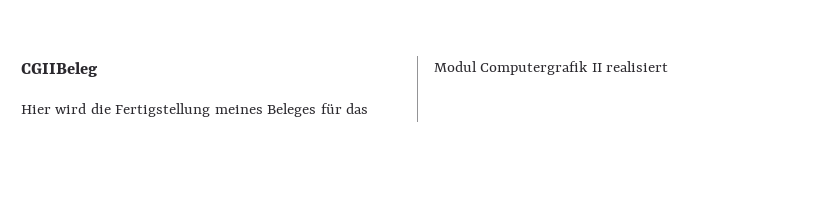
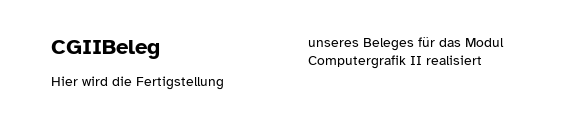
- Hier wird die Fertigstellung meines Beleges für das Modul Computergrafik II realisiert
+ Hier wird die Fertigstellung unseres Beleges für das Modul Computergrafik II realisiert

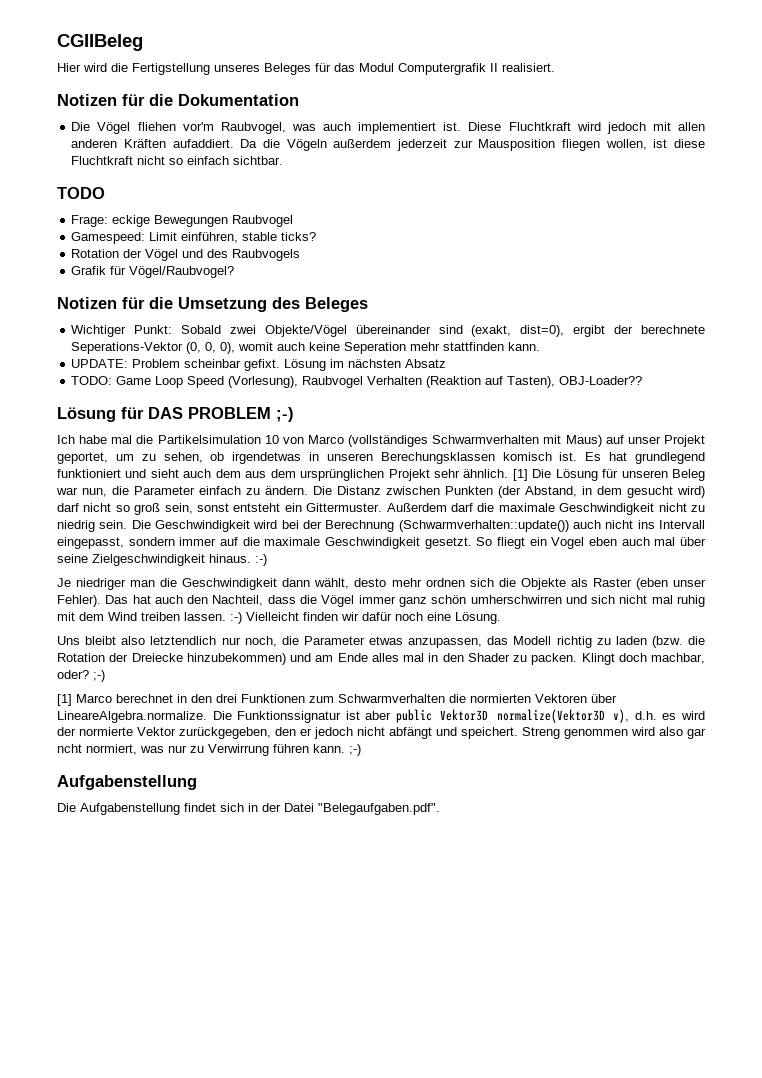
- Hier wird die Fertigstellung unseres Beleges für das Modul Computergrafik II realisiert
+ Hier wird die Fertigstellung unseres Beleges für das Modul Computergrafik II realisiert.
+ Notizen für die Dokumentation
+ Die Vögel fliehen vor'm Raubvogel, was auch implementiert ist. Diese Fluchtkraft wird jedoch mit allen anderen Kräften aufaddiert. Da die Vögeln außerdem jederzeit zur Mausposition fliegen wollen, ist diese Fluchtkraft nicht so einfach sichtbar.
+ TODO
+ Frage: eckige Bewegungen Raubvogel
+ Gamespeed: Limit einführen, stable ticks?
+ Rotation der Vögel und des Raubvogels
+ Grafik für Vögel/Raubvogel?
+ Notizen für die Umsetzung des Beleges
+ Wichtiger Punkt: Sobald zwei Objekte/Vögel übereinander sind (exakt, dist=0), ergibt der berechnete Seperations-Vektor (0, 0, 0), womit auch keine Seperation mehr stattfinden kann.
+ UPDATE: Problem scheinbar gefixt. Lösung im nächsten Absatz
+ TODO: Game Loop Speed (Vorlesung), Raubvogel Verhalten (Reaktion auf Tasten), OBJ-Loader??
+ Lösung für DAS PROBLEM ;-)
+ Ich habe mal die Partikelsimulation 10 von Marco (vollständiges Schwarmverhalten mit Maus) auf unser Projekt geportet, um zu sehen, ob irgendetwas in unseren Berechungsklassen komisch ist. Es hat grundlegend funktioniert und sieht auch dem aus dem ursprünglichen Projekt sehr ähnlich. [1] Die Lösung für unseren Beleg war nun, die Parameter einfach zu ändern. Die Distanz zwischen Punkten (der Abstand, in dem gesucht wird) darf nicht so groß sein, sonst entsteht ein Gittermuster. Außerdem darf die maximale Geschwindigkeit nicht zu niedrig sein. Die Geschwindigkeit wird bei der Berechnung (Schwarmverhalten::update()) auch nicht ins Intervall eingepasst, sondern immer auf die maximale Geschwindigkeit gesetzt. So fliegt ein Vogel eben auch mal über seine Zielgeschwindigkeit hinaus. :-)
+ Je niedriger man die Geschwindigkeit dann wählt, desto mehr ordnen sich die Objekte als Raster (eben unser Fehler). Das hat auch den Nachteil, dass die Vögel immer ganz schön umherschwirren und sich nicht mal ruhig mit dem Wind treiben lassen. :-) Vielleicht finden wir dafür noch eine Lösung.
+ Uns bleibt also letztendlich nur noch, die Parameter etwas anzupassen, das Modell richtig zu laden (bzw. die Rotation der Dreiecke hinzubekommen) und am Ende alles mal in den Shader zu packen. Klingt doch machbar, oder? ;-)
+ [1] Marco berechnet in den drei Funktionen zum Schwarmverhalten die normierten Vektoren über LineareAlgebra.normalize. Die Funktionssignatur ist aber public Vektor3D normalize(Vektor3D v), d.h. es wird der normierte Vektor zurückgegeben, den er jedoch nicht abfängt und speichert. Streng genommen wird also gar ncht normiert, was nur zu Verwirrung führen kann. ;-)
+ Aufgabenstellung
+ Die Aufgabenstellung findet sich in der Datei "Belegaufgaben.pdf".

